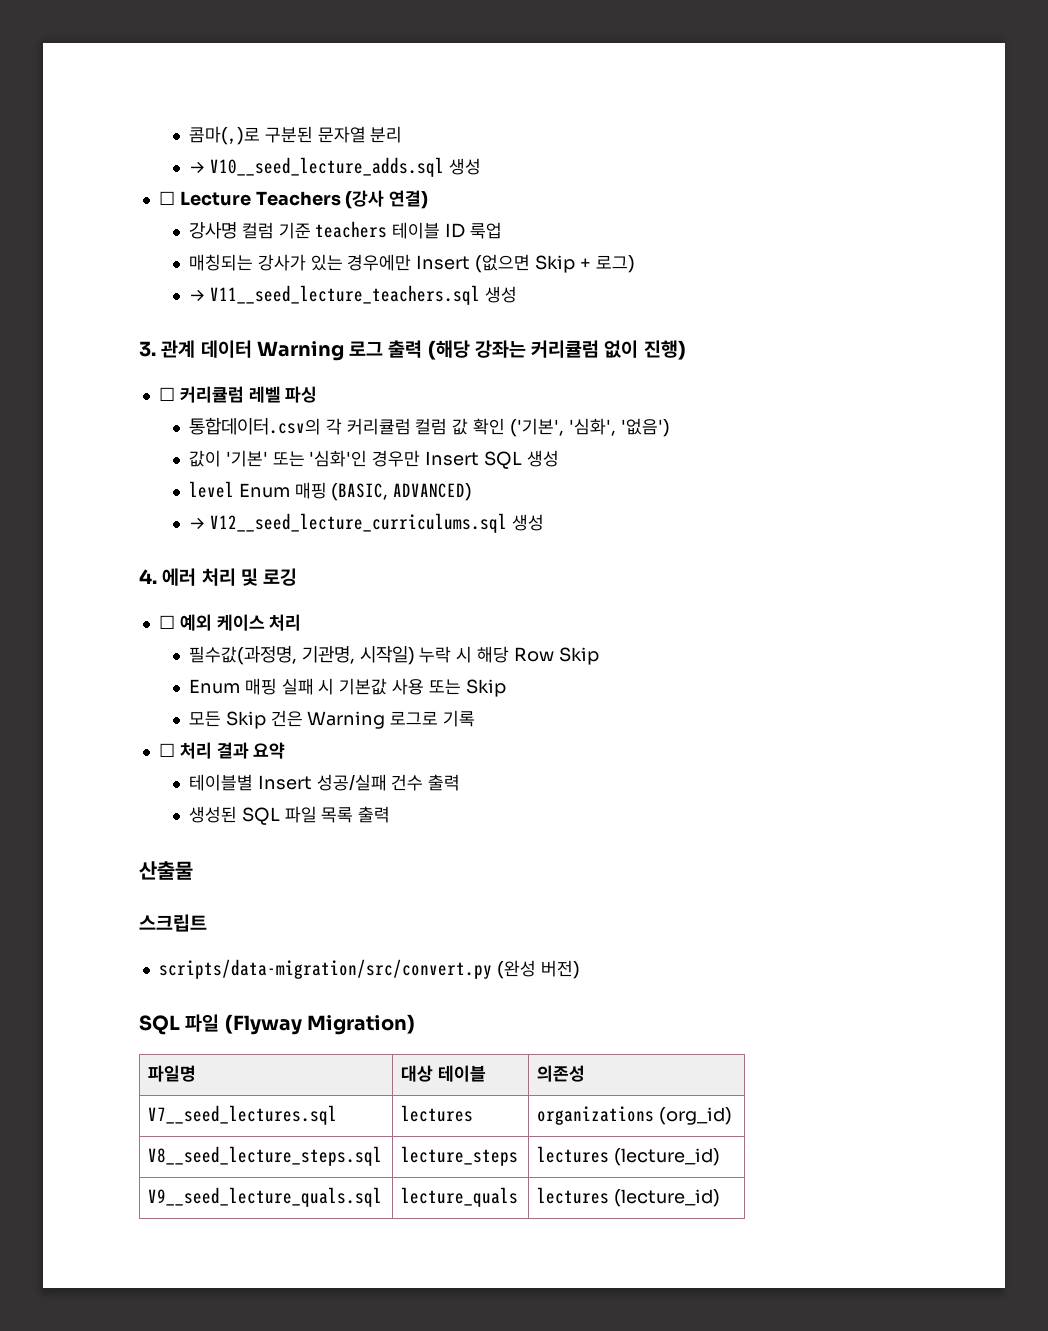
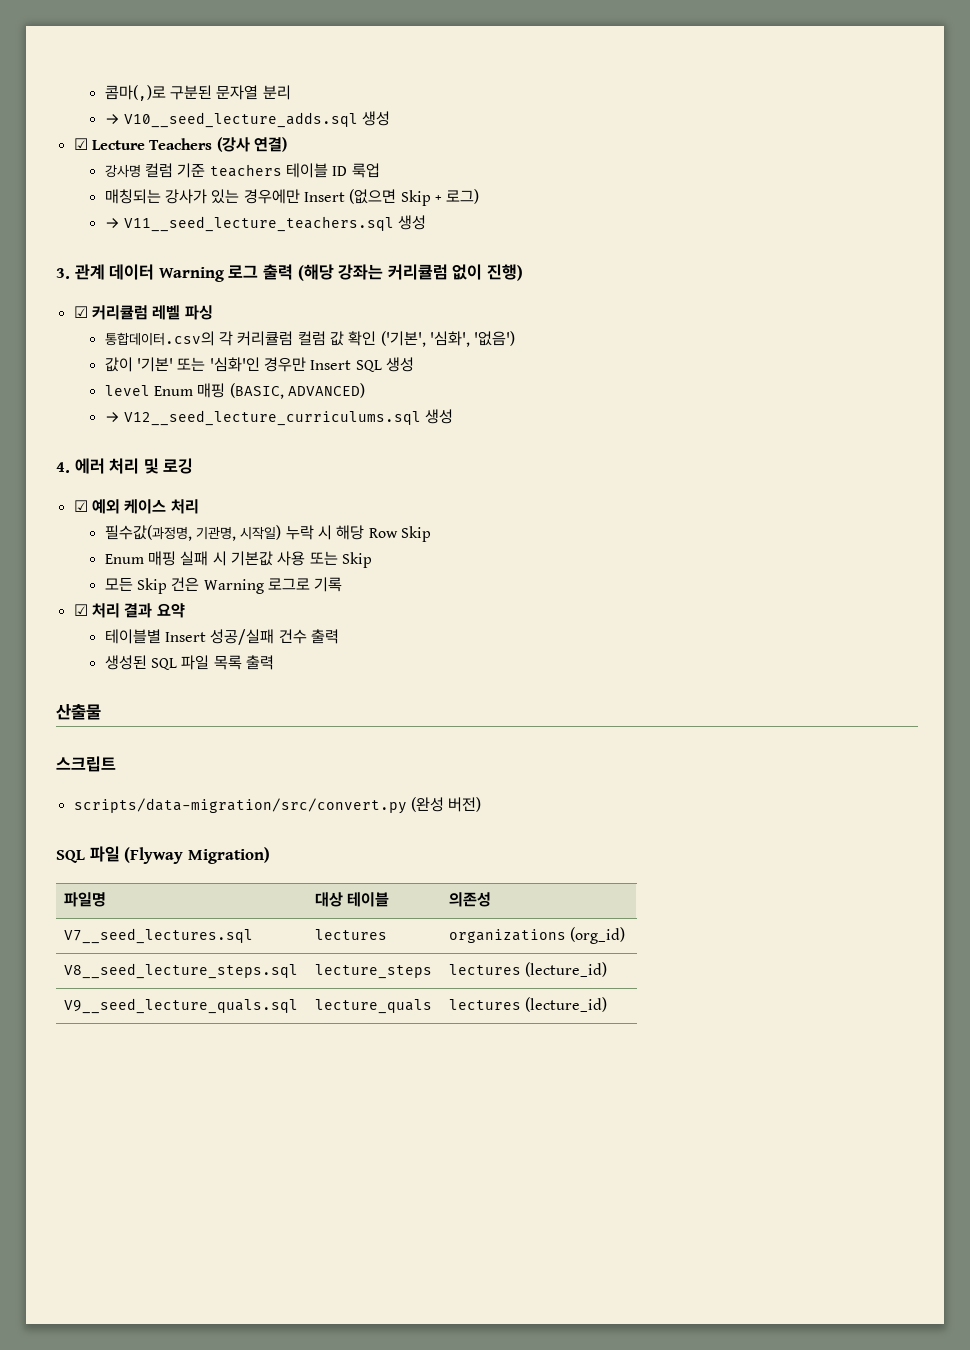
- ☐ Lecture Teachers (강사 연결)
+ ☑ Lecture Teachers (강사 연결)
- ☐ 커리큘럼 레벨 파싱
+ ☑ 커리큘럼 레벨 파싱
- ☐ 예외 케이스 처리
+ ☑ 예외 케이스 처리
- ☐ 처리 결과 요약
+ ☑ 처리 결과 요약

